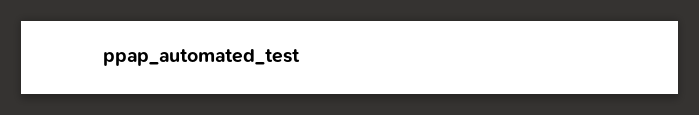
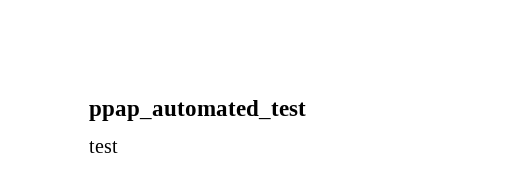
+ test

